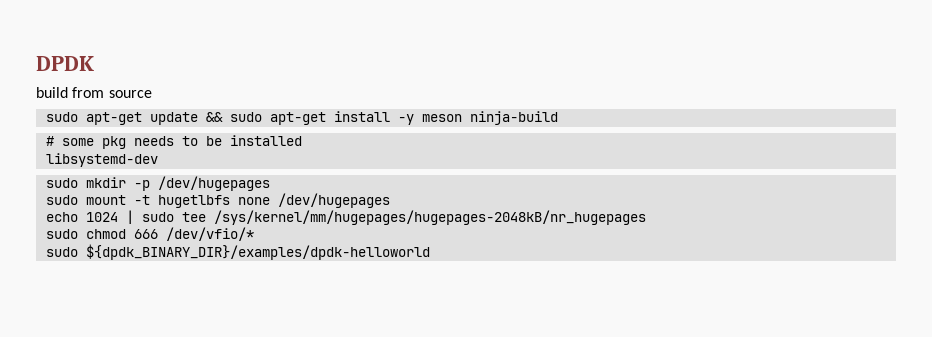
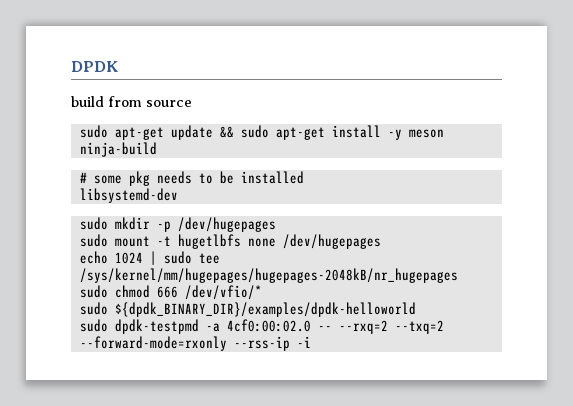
+ sudo dpdk-testpmd -a 4cf0:00:02.0 -- --rxq=2 --txq=2 --forward-mode=rxonly --rss-ip -i

